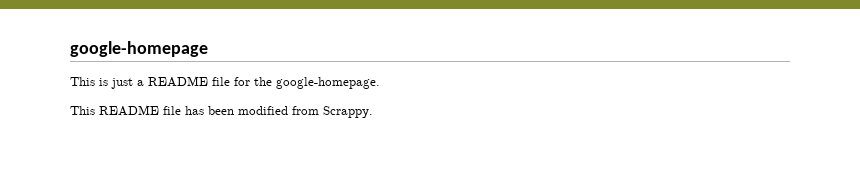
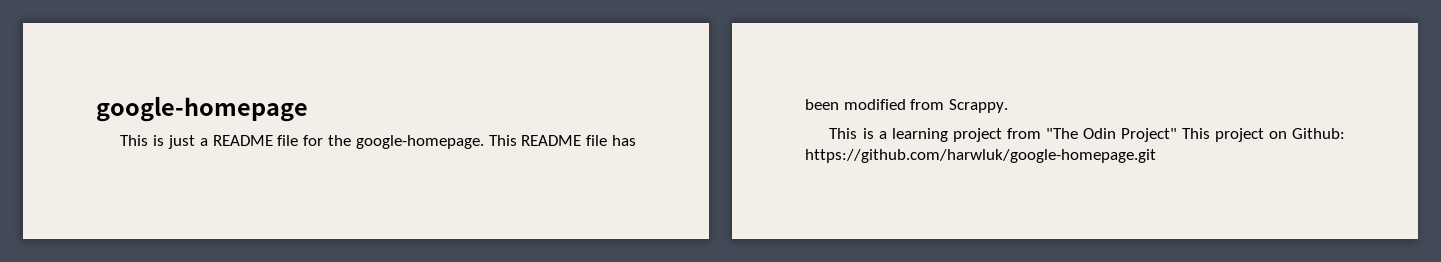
- This is just a README file for the google-homepage.
- This README file has been modified from Scrappy.
+ This is just a README file for the google-homepage. This README file has been modified from Scrappy.
+ This is a learning project from "The Odin Project" This project on Github: https://github.com/harwluk/google-homepage.git

